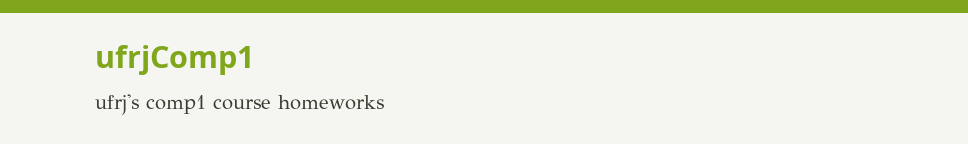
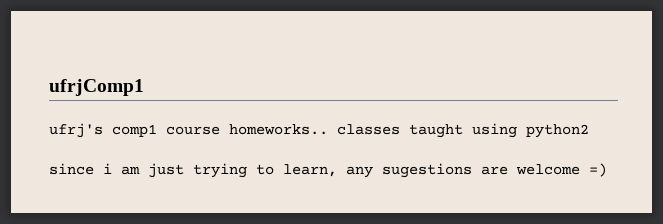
- ufrj's comp1 course homeworks
+ ufrj's comp1 course homeworks.. classes taught using python2
+ since i am just trying to learn, any sugestions are welcome =)

